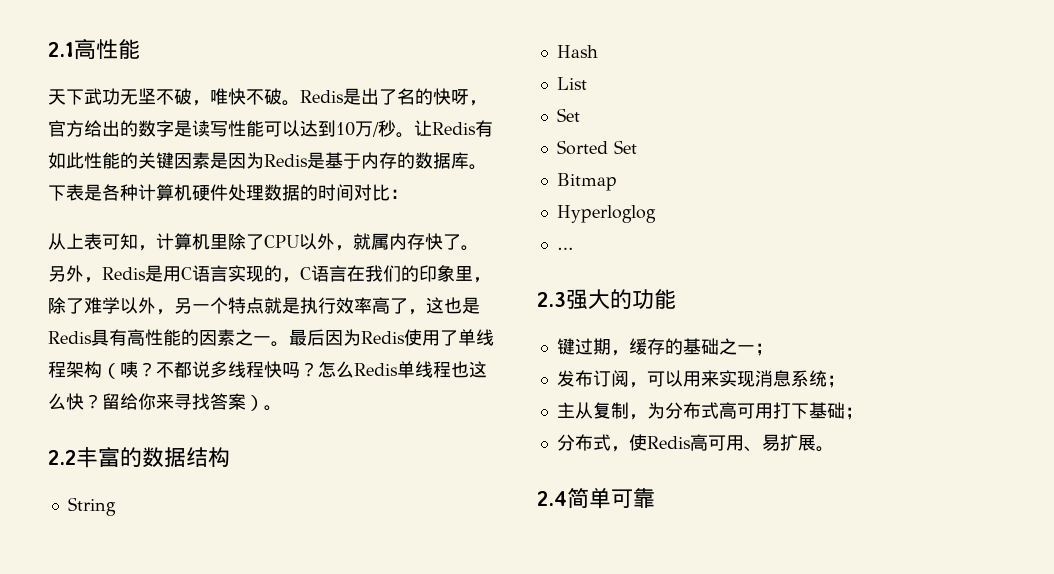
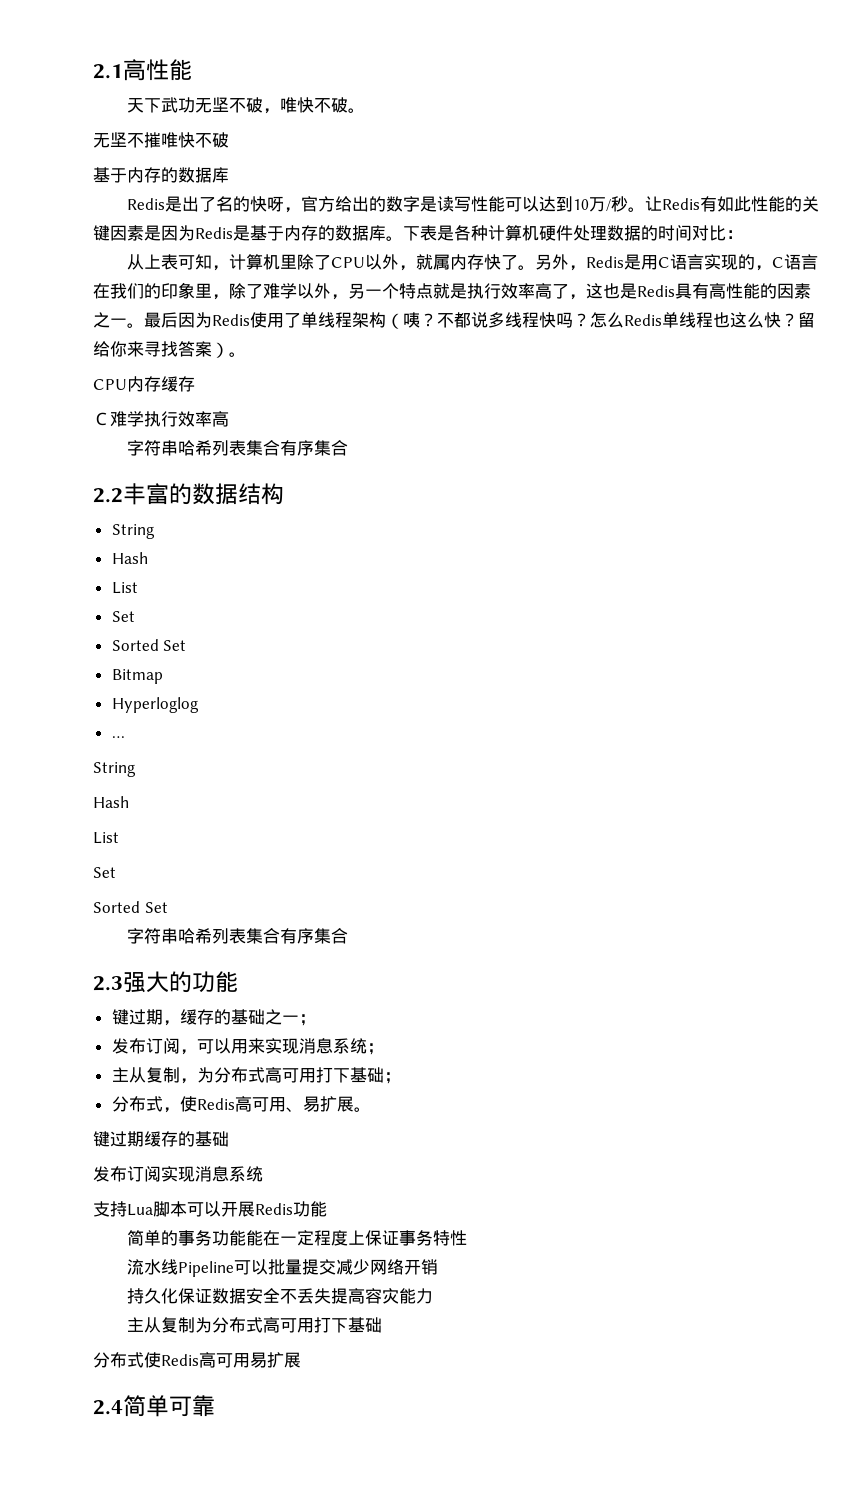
- 天下武功无坚不破，唯快不破。Redis是出了名的快呀，官方给出的数字是读写性能可以达到10万/秒。
+ 天下武功无坚不破，唯快不破。
+ 无坚不摧唯快不破
+ 基于内存的数据库
+ Redis是出了名的快呀，官方给出的数字是读写性能可以达到10万/秒。
+ CPU内存缓存
+ Ｃ难学执行效率高
+ 字符串哈希列表集合有序集合
  …
+ String
+ Hash
+ List
+ Set
+ Sorted Set
+ 字符串哈希列表集合有序集合
+ 键过期缓存的基础
+ 发布订阅实现消息系统
+ 支持Lua脚本可以开展Redis功能
+ 简单的事务功能能在一定程度上保证事务特性
+ 流水线Pipeline可以批量提交减少网络开销
+ 持久化保证数据安全不丢失提高容灾能力
+ 主从复制为分布式高可用打下基础
+ 分布式使Redis高可用易扩展

